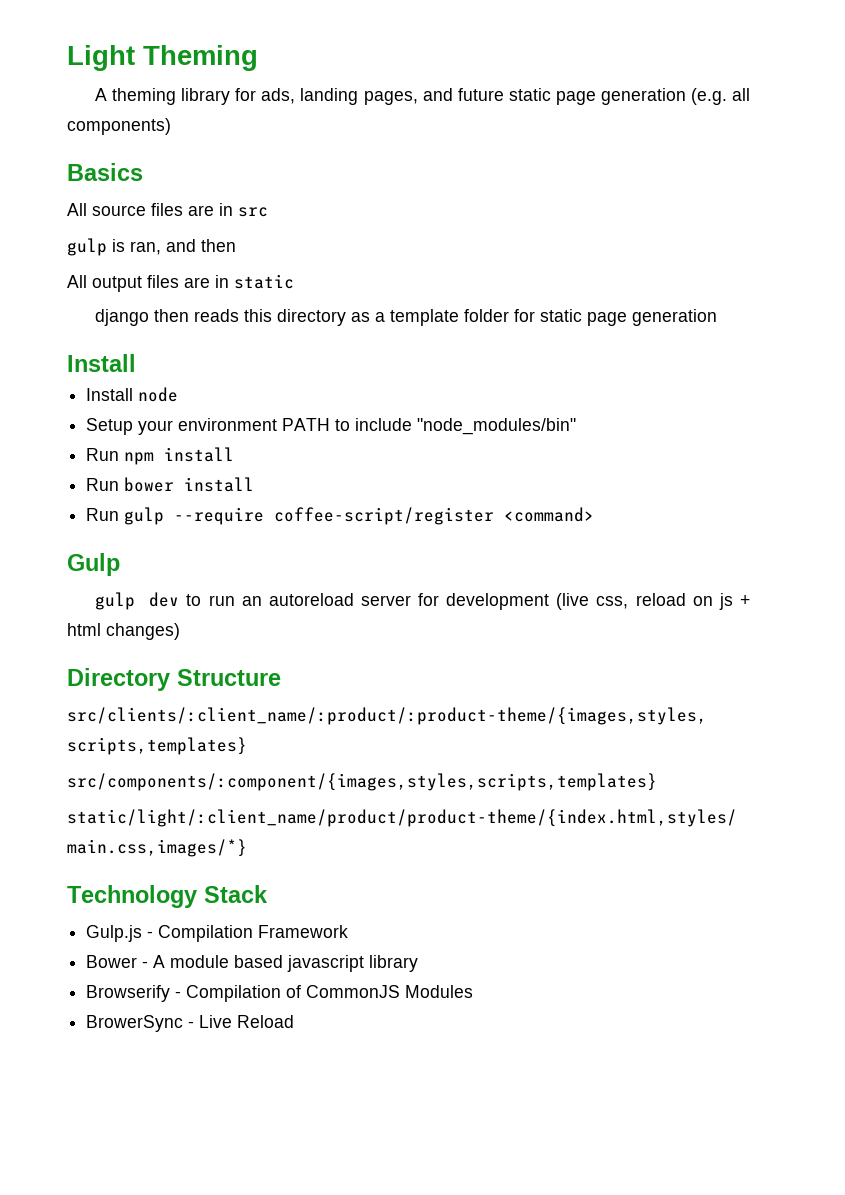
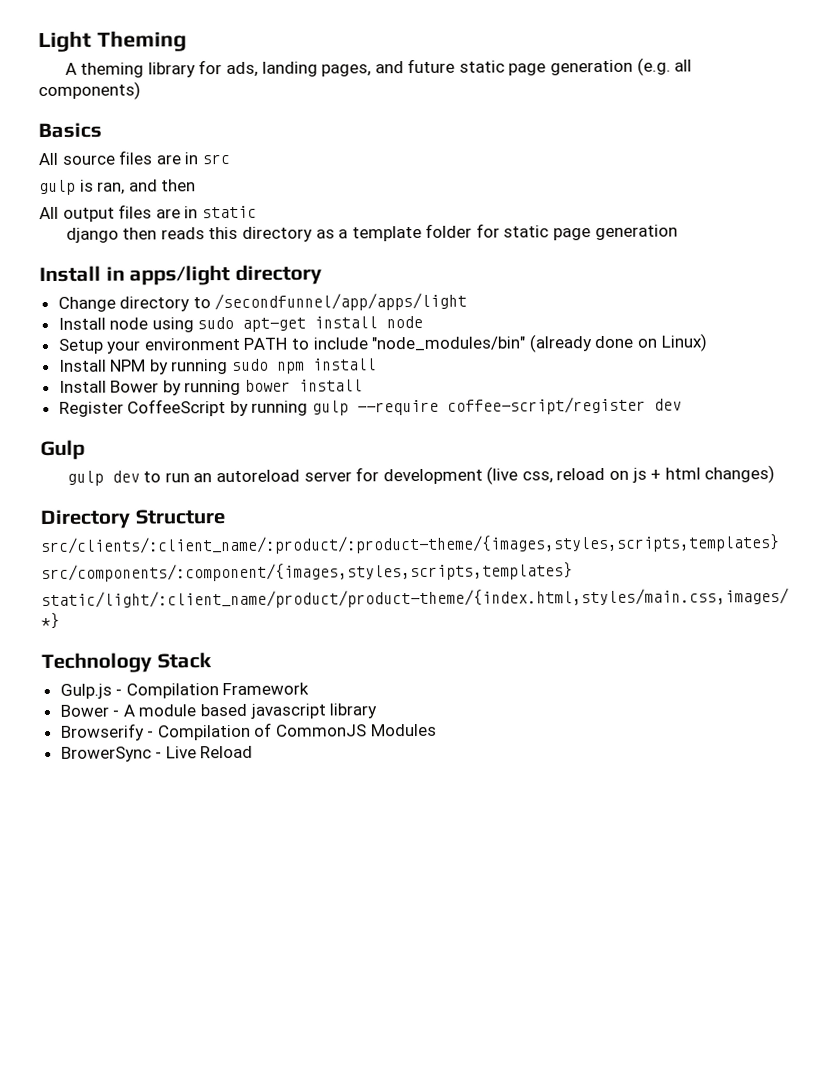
  django then reads this directory as a template folder for static page generation
- Install
- Install node
+ Install in apps/light directory
+ Change directory to /secondfunnel/app/apps/light
+ Install node using sudo apt-get install node
- Setup your environment PATH to include "node_modules/bin"
- Run npm install
- Run bower install
- Run gulp --require coffee-script/register <command>
+ Setup your environment PATH to include "node_modules/bin" (already done on Linux)
+ Install NPM by running sudo npm install
+ Install Bower by running bower install
+ Register CoffeeScript by running gulp --require coffee-script/register dev

